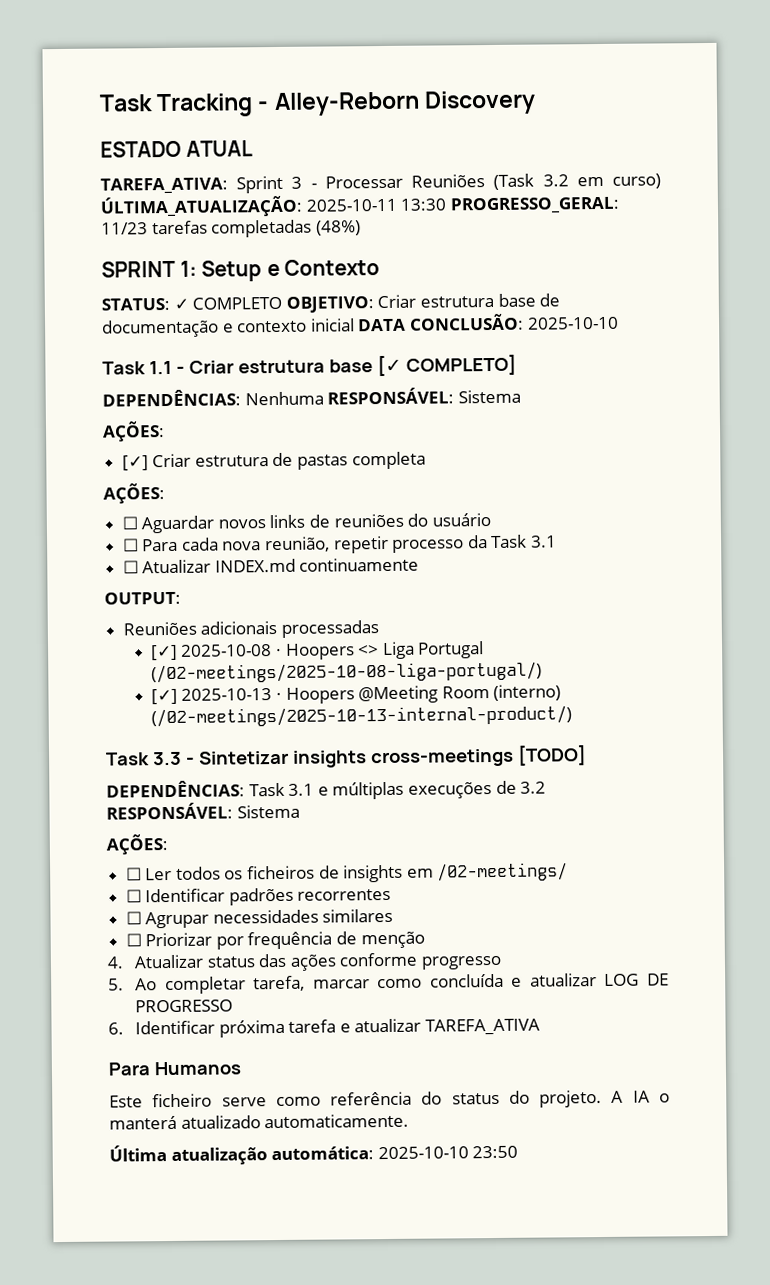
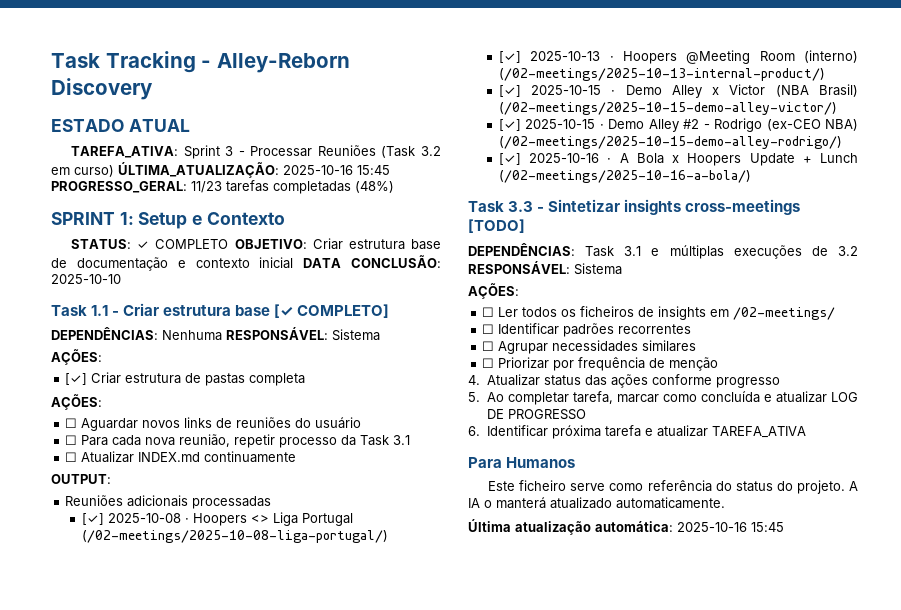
- TAREFA_ATIVA: Sprint 3 - Processar Reuniões (Task 3.2 em curso) ÚLTIMA_ATUALIZAÇÃO: 2025-10-11 13:30 PROGRESSO_GERAL: 11/23 tarefas completadas (48%)
+ TAREFA_ATIVA: Sprint 3 - Processar Reuniões (Task 3.2 em curso) ÚLTIMA_ATUALIZAÇÃO: 2025-10-16 15:45 PROGRESSO_GERAL: 11/23 tarefas completadas (48%)
+ [✓] 2025-10-15 · Demo Alley x Victor (NBA Brasil) (/02-meetings/2025-10-15-demo-alley-victor/)
+ [✓] 2025-10-15 · Demo Alley #2 - Rodrigo (ex-CEO NBA) (/02-meetings/2025-10-15-demo-alley-rodrigo/)
+ [✓] 2025-10-16 · A Bola x Hoopers Update + Lunch (/02-meetings/2025-10-16-a-bola/)
- Última atualização automática: 2025-10-10 23:50
+ Última atualização automática: 2025-10-16 15:45

